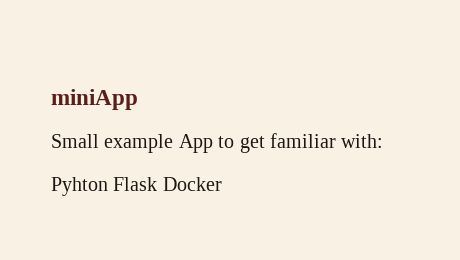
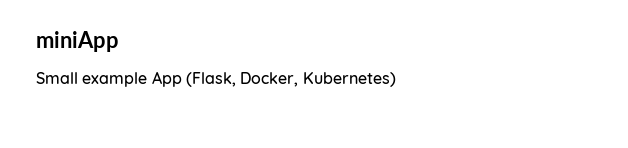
- Small example App to get familiar with:
- Pyhton Flask Docker
+ Small example App (Flask, Docker, Kubernetes)

